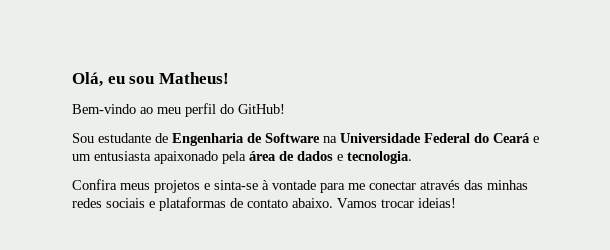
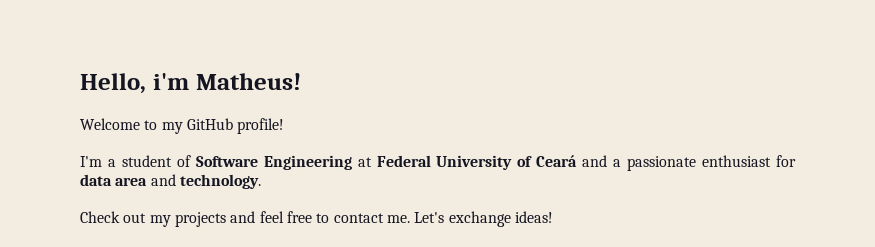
- Olá, eu sou Matheus!
- Bem-vindo ao meu perfil do GitHub!
- Sou estudante de Engenharia de Software na Universidade Federal do Ceará e um entusiasta apaixonado pela área de dados e tecnologia.
- Confira meus projetos e sinta-se à vontade para me conectar através das minhas redes sociais e plataformas de contato abaixo. Vamos trocar ideias!
+ Hello, i'm Matheus!
+ Welcome to my GitHub profile!
+ I'm a student of Software Engineering at Federal University of Ceará and a passionate enthusiast for data area and technology.
+ Check out my projects and feel free to contact me. Let's exchange ideas!

